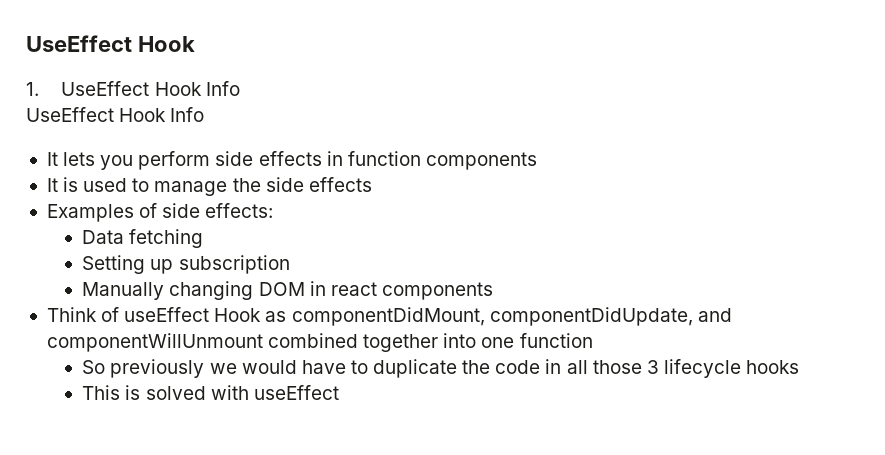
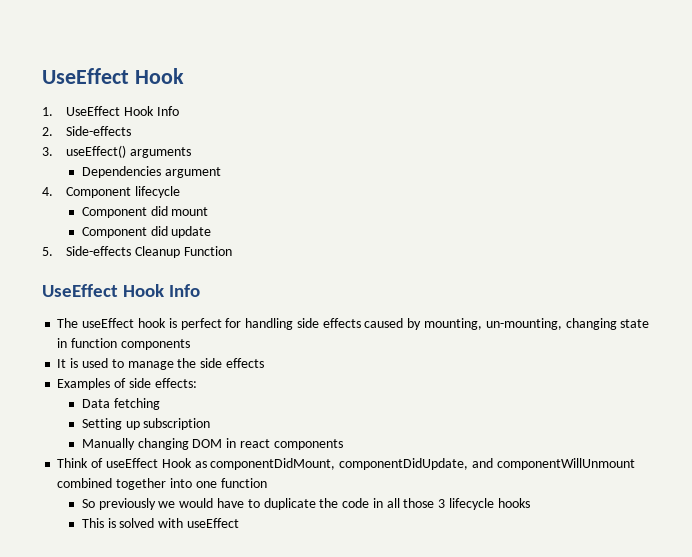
  1. UseEffect Hook Info
+ 2. Side-effects
+ 3. useEffect() arguments
+ Dependencies argument
+ 4. Component lifecycle
+ Component did mount
+ Component did update
+ 5. Side-effects Cleanup Function
  UseEffect Hook Info
- It lets you perform side effects in function components
+ The useEffect hook is perfect for handling side effects caused by mounting, un-mounting, changing state in function components

